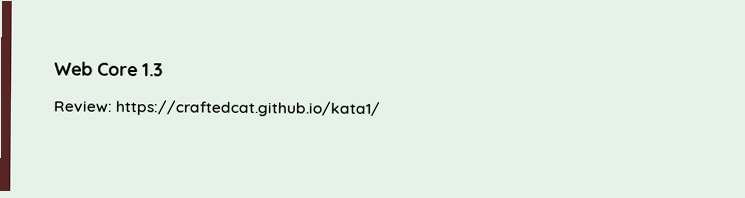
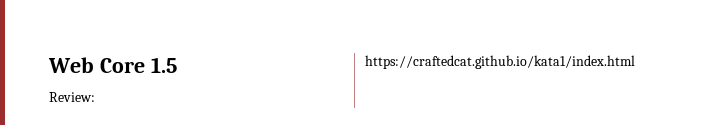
- Web Core 1.3
+ Web Core 1.5
- Review: https://craftedcat.github.io/kata1/
+ Review: https://craftedcat.github.io/kata1/index.html

